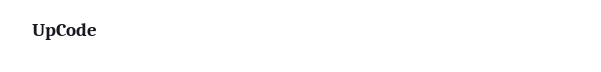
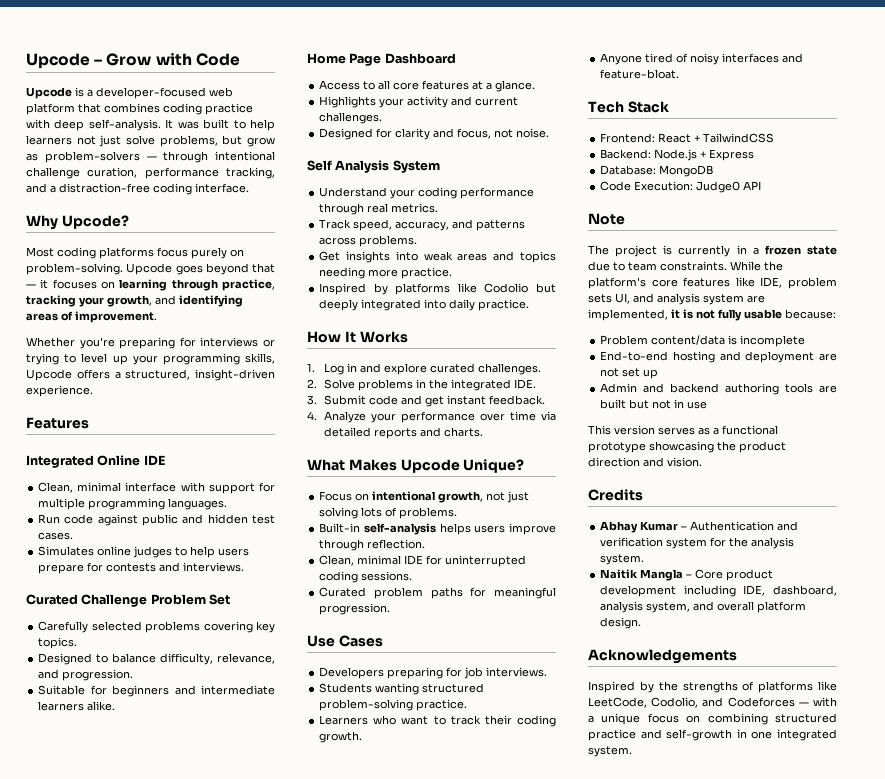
- UpCode
+ Upcode – Grow with Code
+ Upcode is a developer-focused web platform that combines coding practice with deep self-analysis. It was built to help learners not just solve problems, but grow as problem-solvers — through intentional challenge curation, performance tracking, and a distraction-free coding interface.
+ Why Upcode?
+ Most coding platforms focus purely on problem-solving. Upcode goes beyond that — it focuses on learning through practice, tracking your growth, and identifying areas of improvement.
+ Whether you're preparing for interviews or trying to level up your programming skills, Upcode offers a structured, insight-driven experience.
+ Features
+ Integrated Online IDE
+ Clean, minimal interface with support for multiple programming languages.
+ Run code against public and hidden test cases.
+ Simulates online judges to help users prepare for contests and interviews.
+ Curated Challenge Problem Set
+ Carefully selected problems covering key topics.
+ Designed to balance difficulty, relevance, and progression.
+ Suitable for beginners and intermediate learners alike.
+ Home Page Dashboard
+ Access to all core features at a glance.
+ Highlights your activity and current challenges.
+ Designed for clarity and focus, not noise.
+ Self Analysis System
+ Understand your coding performance through real metrics.
+ Track speed, accuracy, and patterns across problems.
+ Get insights into weak areas and topics needing more practice.
+ Inspired by platforms like Codolio but deeply integrated into daily practice.
+ How It Works
+ 1. Log in and explore curated challenges.
+ 2. Solve problems in the integrated IDE.
+ 3. Submit code and get instant feedback.
+ 4. Analyze your performance over time via detailed reports and charts.
+ What Makes Upcode Unique?
+ Focus on intentional growth, not just solving lots of problems.
+ Built-in self-analysis helps users improve through reflection.
+ Clean, minimal IDE for uninterrupted coding sessions.
+ Curated problem paths for meaningful progression.
+ Use Cases
+ Developers preparing for job interviews.
+ Students wanting structured problem-solving practice.
+ Learners who want to track their coding growth.
+ Anyone tired of noisy interfaces and feature-bloat.
+ Tech Stack
+ Frontend: React + TailwindCSS
+ Backend: Node.js + Express
+ Database: MongoDB
+ Code Execution: Judge0 API
+ Note
+ The project is currently in a frozen state due to team constraints. While the platform's core features like IDE, problem sets UI, and analysis system are implemented, it is not fully usable because:
+ Problem content/data is incomplete
+ End-to-end hosting and deployment are not set up
+ Admin and backend authoring tools are built but not in use
+ This version serves as a functional prototype showcasing the product direction and vision.
+ Credits
+ Abhay Kumar – Authentication and verification system for the analysis system.
+ Naitik Mangla – Core product development including IDE, dashboard, analysis system, and overall platform design.
+ Acknowledgements
+ Inspired by the strengths of platforms like LeetCode, Codolio, and Codeforces — with a unique focus on combining structured practice and self-growth in one integrated system.

